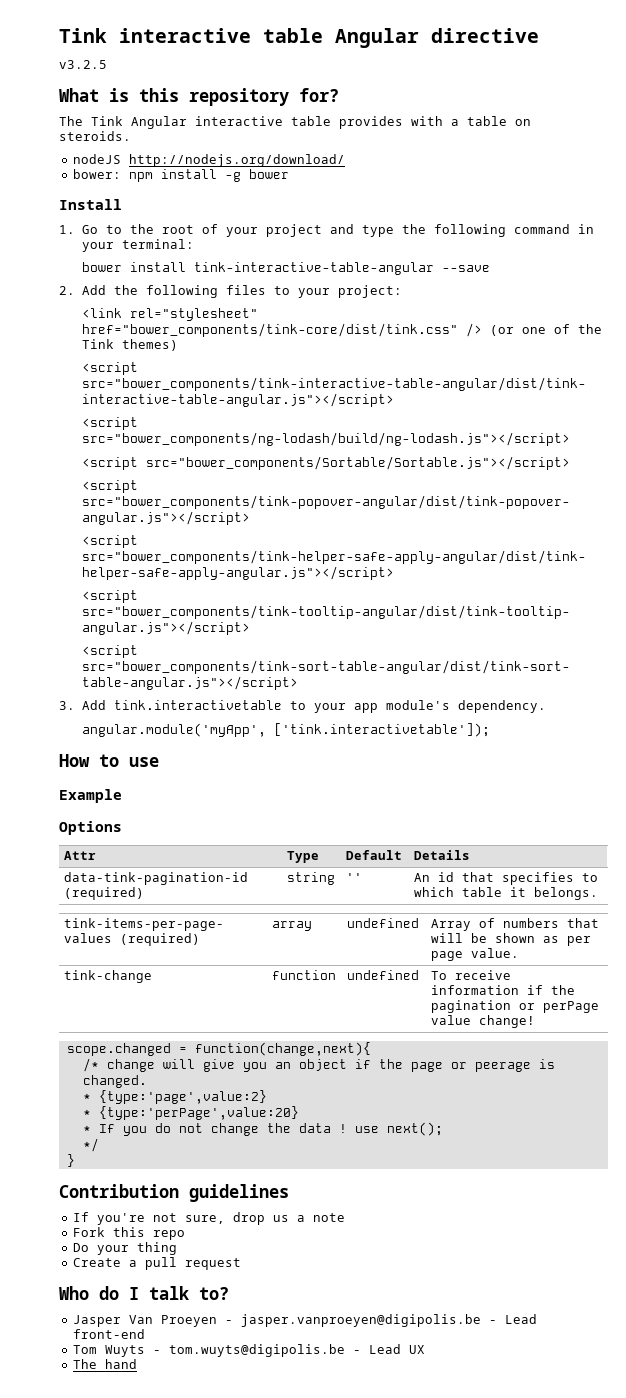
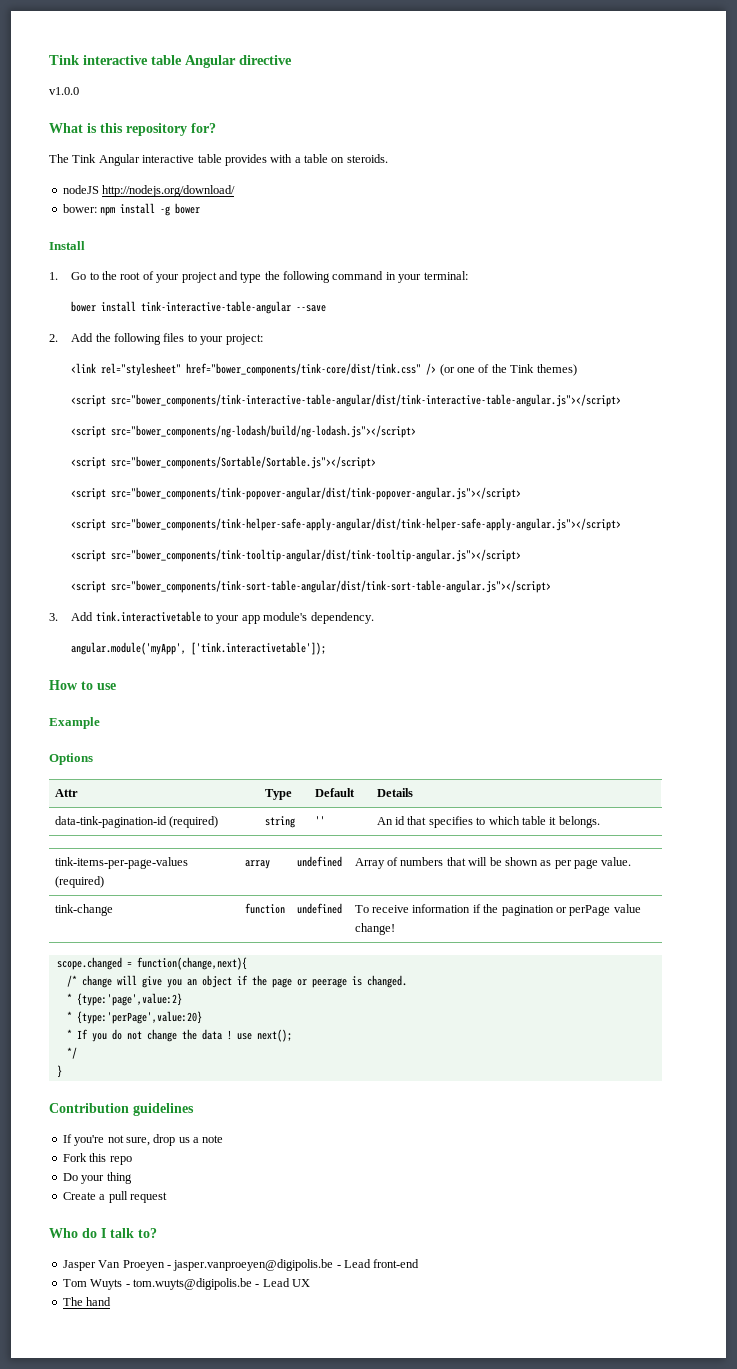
- v3.2.5
+ v1.0.0

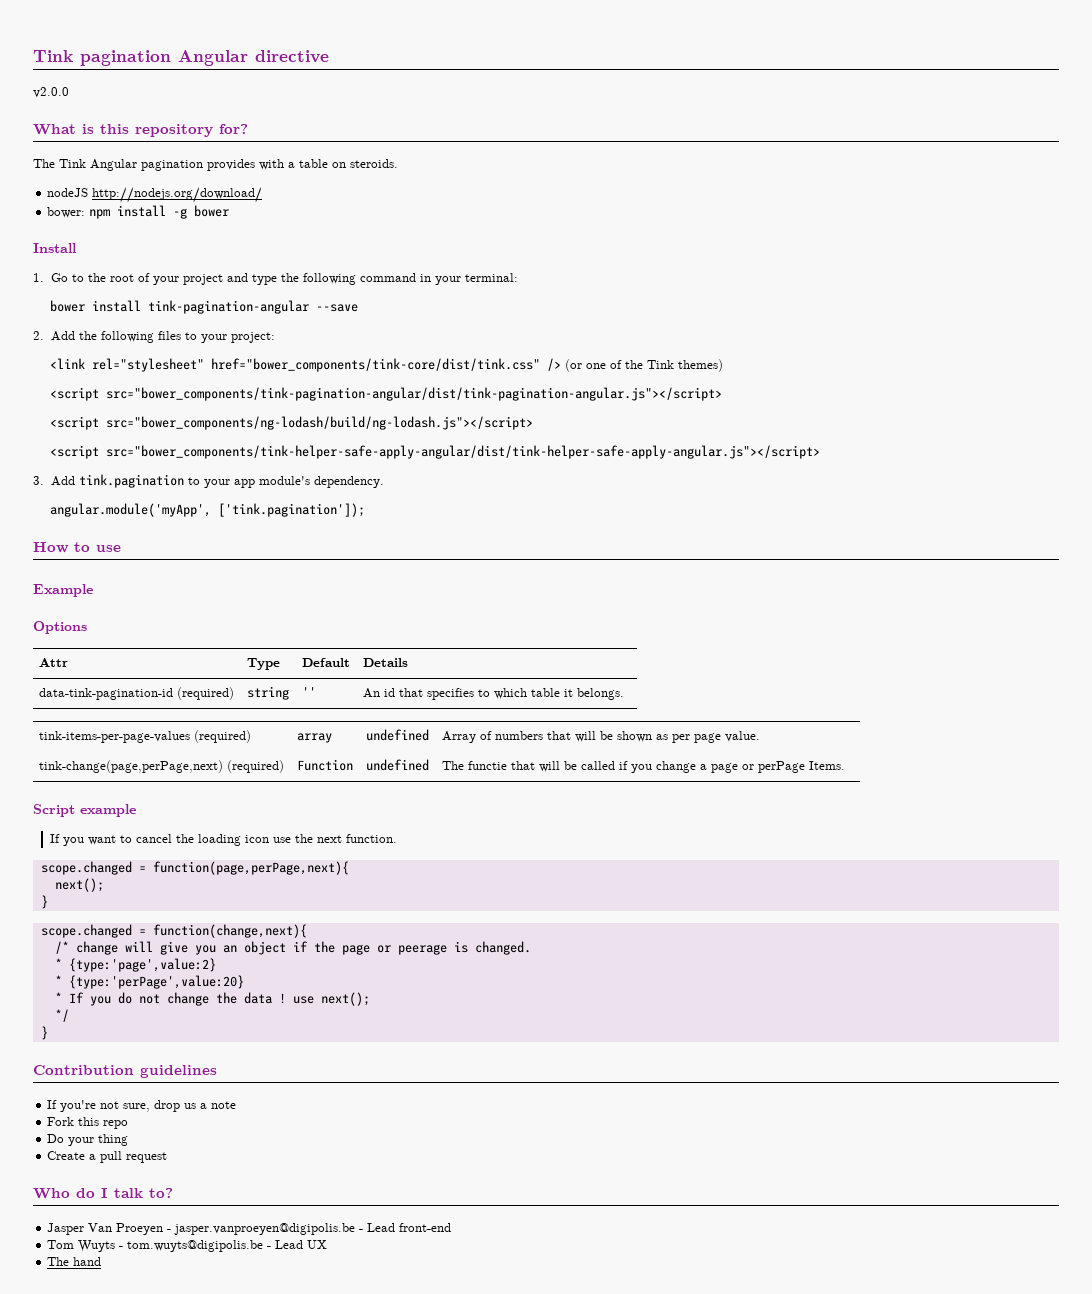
- Tink interactive table Angular directive
+ Tink pagination Angular directive
- v1.0.0
+ v2.0.0
- The Tink Angular interactive table provides with a table on steroids.
+ The Tink Angular pagination provides with a table on steroids.
- bower install tink-interactive-table-angular --save
+ bower install tink-pagination-angular --save
- <script src="bower_components/tink-interactive-table-angular/dist/tink-interactive-table-angular.js"></script>
+ <script src="bower_components/tink-pagination-angular/dist/tink-pagination-angular.js"></script>
- <script src="bower_components/Sortable/Sortable.js"></script>
- <script src="bower_components/tink-popover-angular/dist/tink-popover-angular.js"></script>
  <script src="bower_components/tink-helper-safe-apply-angular/dist/tink-helper-safe-apply-angular.js"></script>
- <script src="bower_components/tink-tooltip-angular/dist/tink-tooltip-angular.js"></script>
- <script src="bower_components/tink-sort-table-angular/dist/tink-sort-table-angular.js"></script>
- 3. Add tink.interactivetable to your app module's dependency.
+ 3. Add tink.pagination to your app module's dependency.
- angular.module('myApp', ['tink.interactivetable']);
+ angular.module('myApp', ['tink.pagination']);
- tink-change | function | undefined | To receive information if the pagination or perPage value change!
+ tink-change(page,perPage,next) (required) | Function | undefined | The functie that will be called if you change a page or perPage Items.
+ Script example
+ If you want to cancel the loading icon use the next function.
+ scope.changed = function(page,perPage,next){
+ next();
+ }

